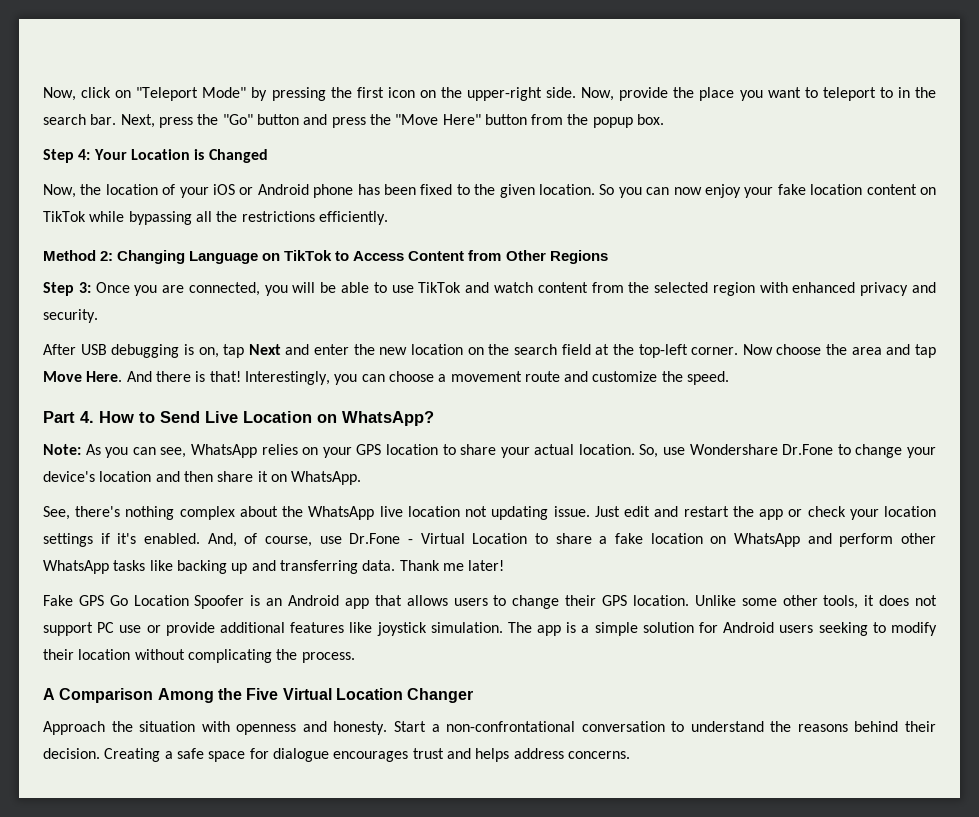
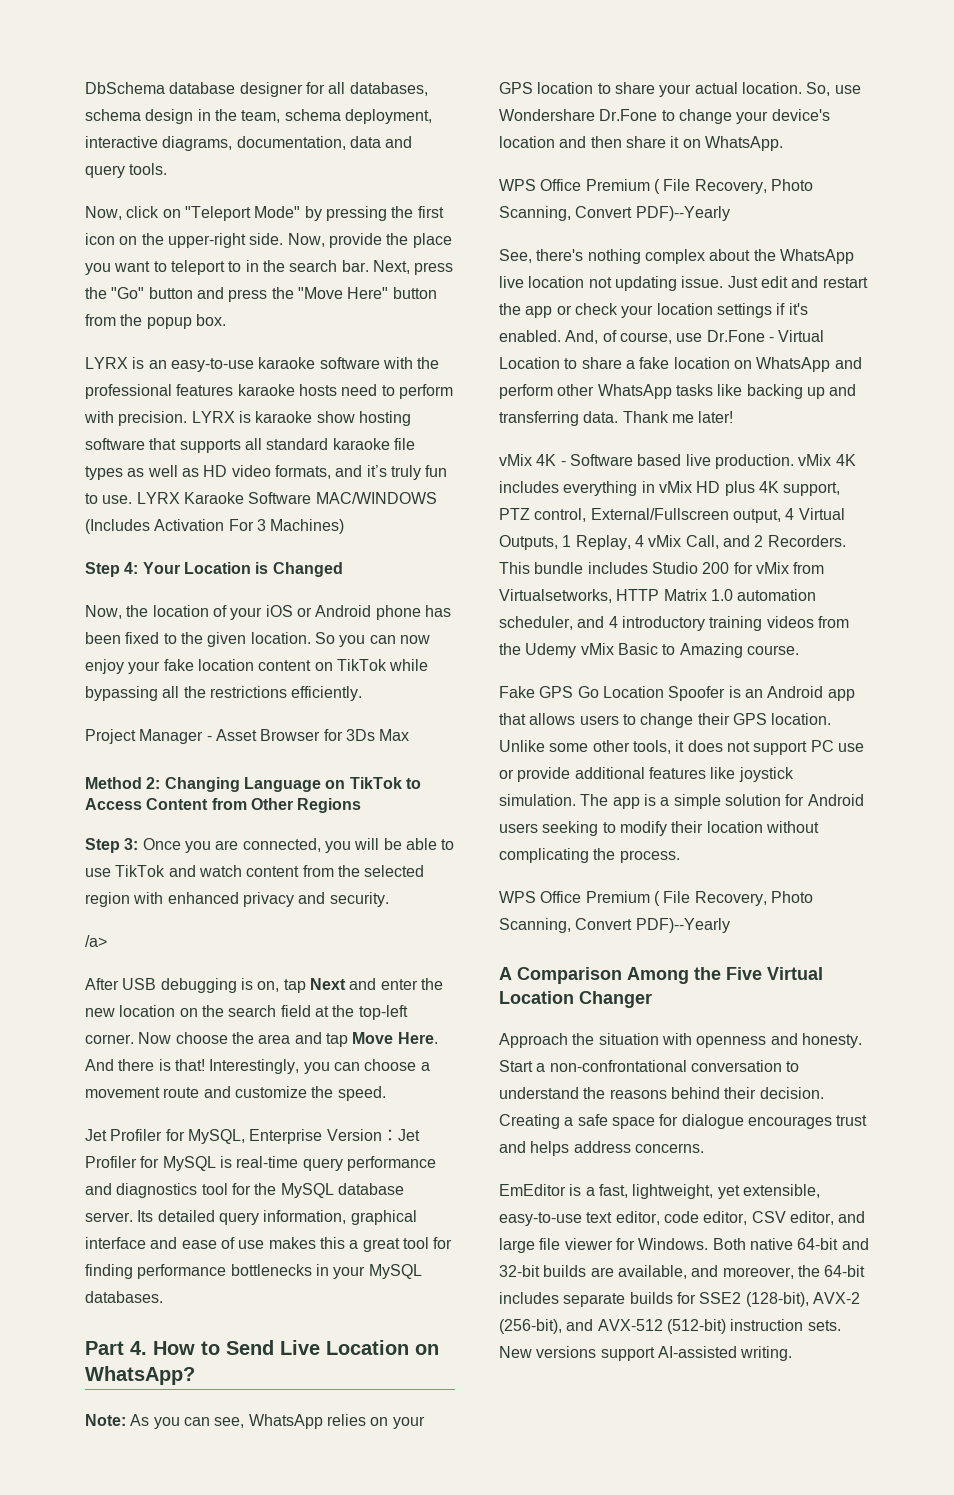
+ DbSchema database designer for all databases, schema design in the team, schema deployment, interactive diagrams, documentation, data and query tools.
+ LYRX is an easy-to-use karaoke software with the professional features karaoke hosts need to perform with precision. LYRX is karaoke show hosting software that supports all standard karaoke file types as well as HD video formats, and it’s truly fun to use. LYRX Karaoke Software MAC/WINDOWS (Includes Activation For 3 Machines)
+ Project Manager - Asset Browser for 3Ds Max
+ /a>
+ Jet Profiler for MySQL, Enterprise Version：Jet Profiler for MySQL is real-time query performance and diagnostics tool for the MySQL database server. Its detailed query information, graphical interface and ease of use makes this a great tool for finding performance bottlenecks in your MySQL databases.
  So, use Wondershare Dr.Fone to change your device's location and then share it on WhatsApp.
+ WPS Office Premium ( File Recovery, Photo Scanning, Convert PDF)--Yearly
+ vMix 4K - Software based live production. vMix 4K includes everything in vMix HD plus 4K support, PTZ control, External/Fullscreen output, 4 Virtual Outputs, 1 Replay, 4 vMix Call, and 2 Recorders. This bundle includes Studio 200 for vMix from Virtualsetworks, HTTP Matrix 1.0 automation scheduler, and 4 introductory training videos from the Udemy vMix Basic to Amazing course.
  The app is a simple solution for Android users seeking to modify their location without complicating the process.
+ WPS Office Premium ( File Recovery, Photo Scanning, Convert PDF)--Yearly
+ EmEditor is a fast, lightweight, yet extensible, easy-to-use text editor, code editor, CSV editor, and large file viewer for Windows. Both native 64-bit and 32-bit builds are available, and moreover, the 64-bit includes separate builds for SSE2 (128-bit), AVX-2 (256-bit), and AVX-512 (512-bit) instruction sets. New versions support AI-assisted writing.

